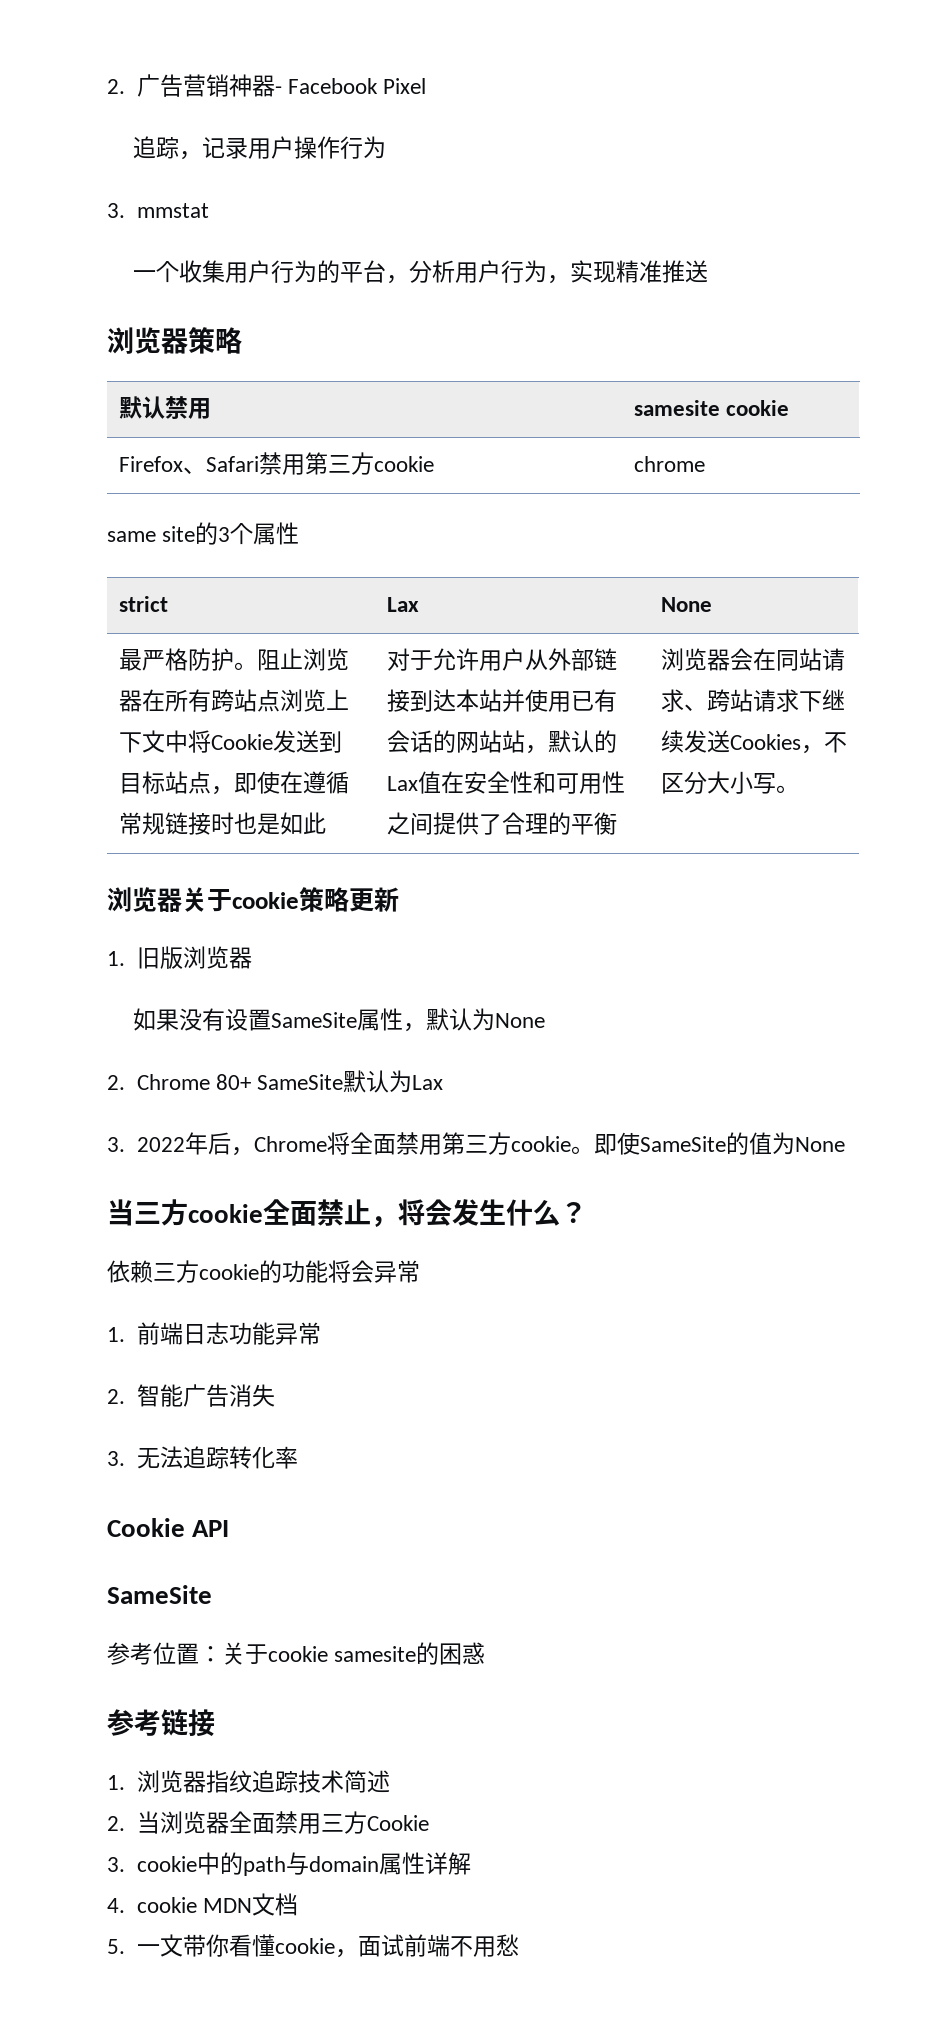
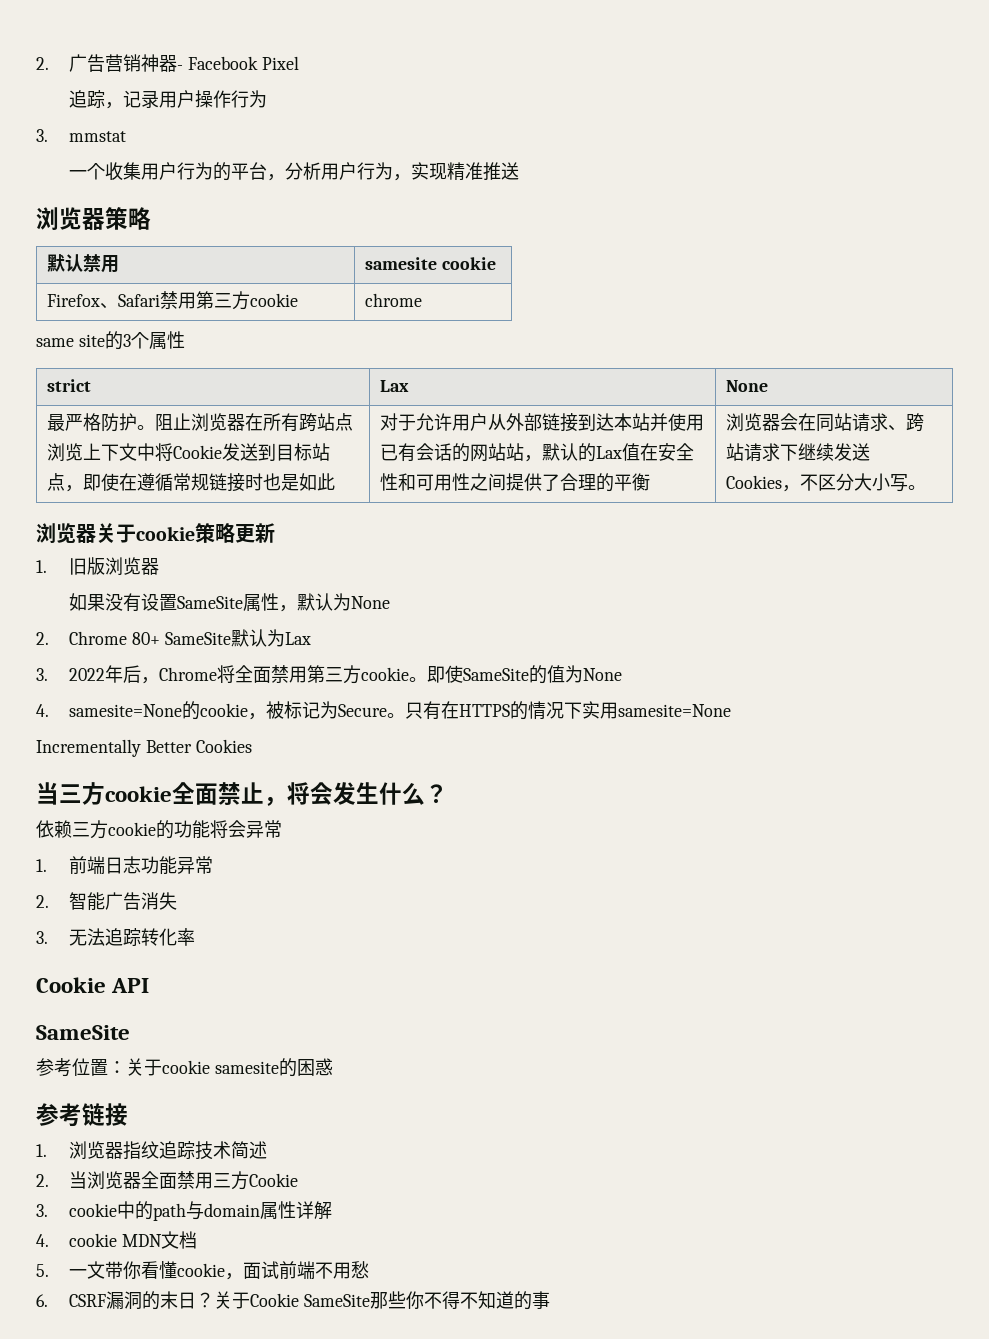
+ 4. samesite=None的cookie，被标记为Secure。只有在HTTPS的情况下实用samesite=None
+ Incrementally Better Cookies
+ 6. CSRF漏洞的末日？关于Cookie SameSite那些你不得不知道的事

